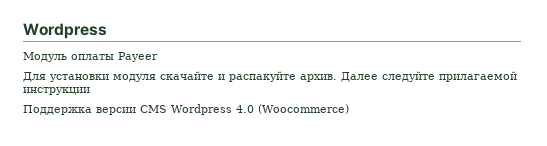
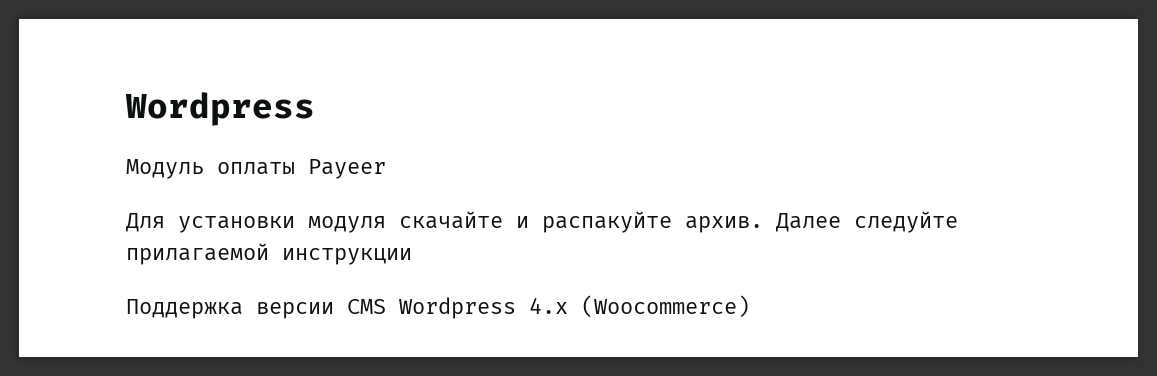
- Поддержка версии CMS Wordpress 4.0 (Woocommerce)
+ Поддержка версии CMS Wordpress 4.x (Woocommerce)

